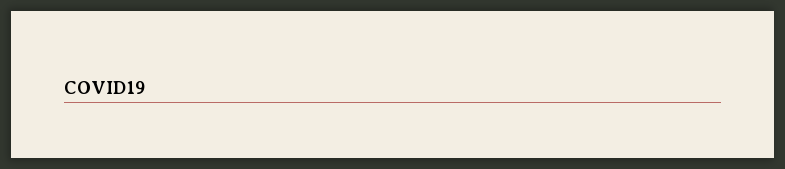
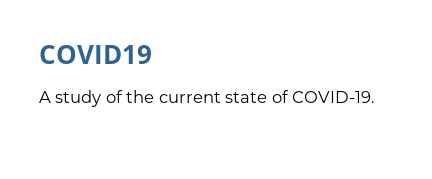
+ A study of the current state of COVID-19.

